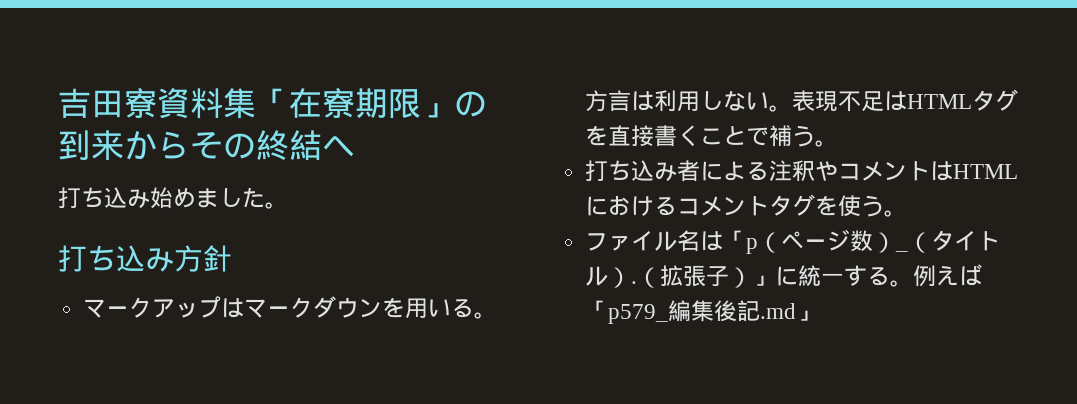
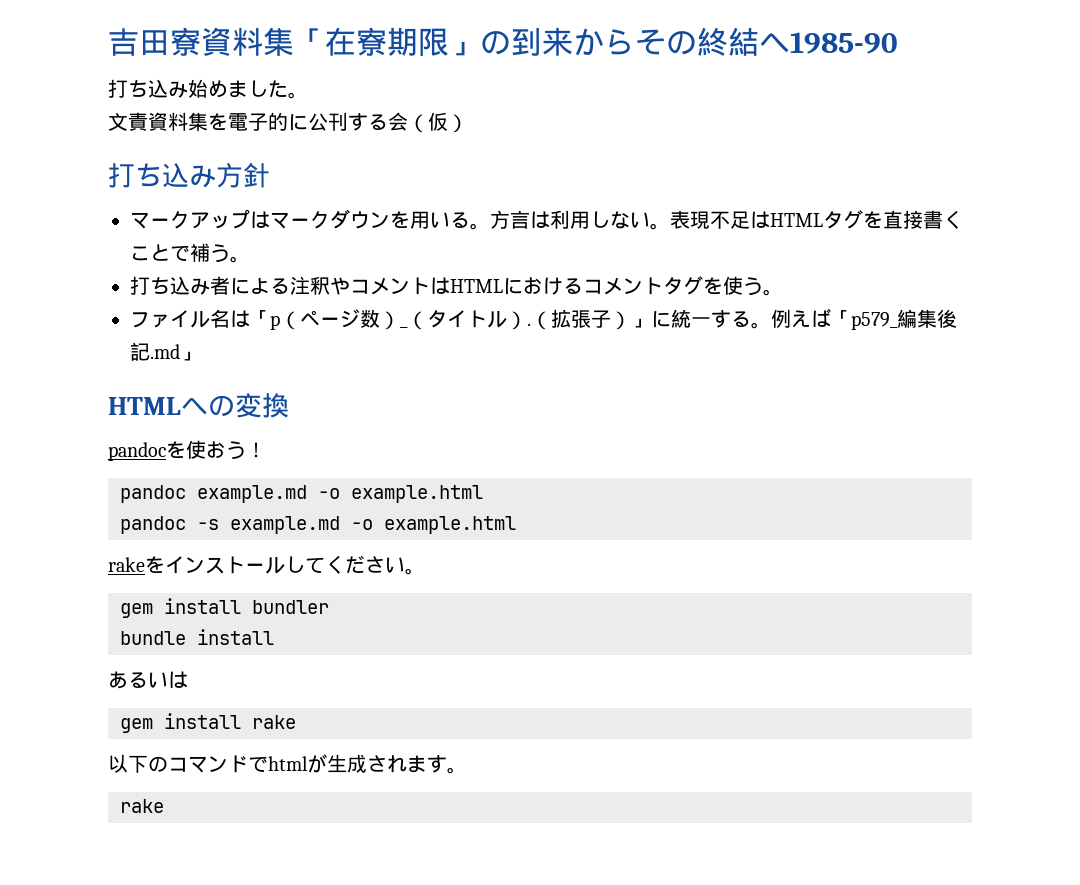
- 吉田寮資料集「在寮期限」の到来からその終結へ
+ 吉田寮資料集「在寮期限」の到来からその終結へ1985-90
+ 文責資料集を電子的に公刊する会（仮）
+ HTMLへの変換
+ pandocを使おう！
+ pandoc example.md -o example.html
+ pandoc -s example.md -o example.html
+ rakeをインストールしてください。
+ gem install bundler
+ bundle install
+ あるいは
+ gem install rake
+ 以下のコマンドでhtmlが生成されます。
+ rake

